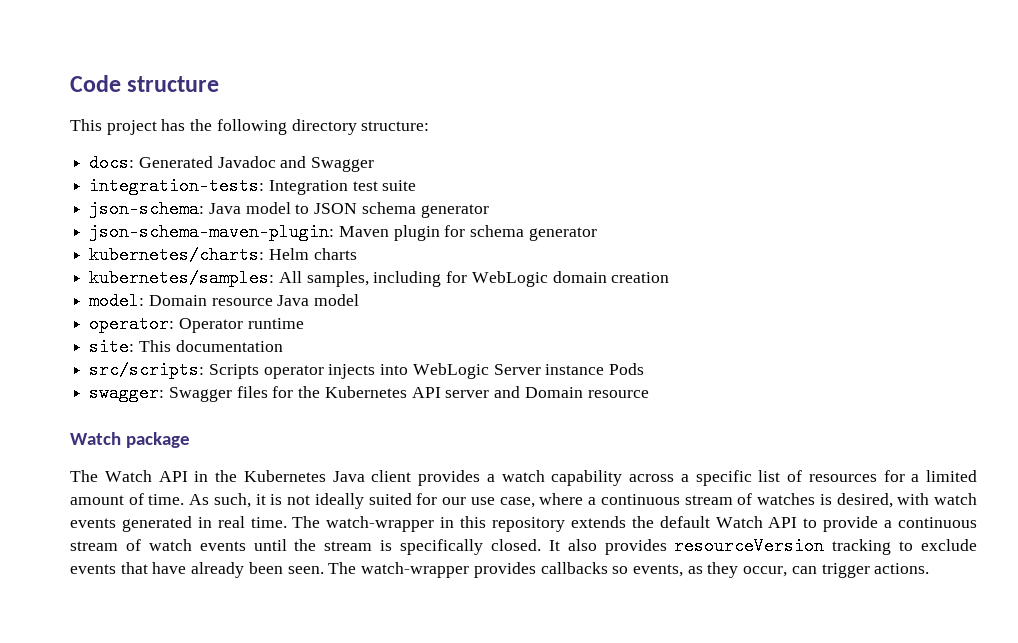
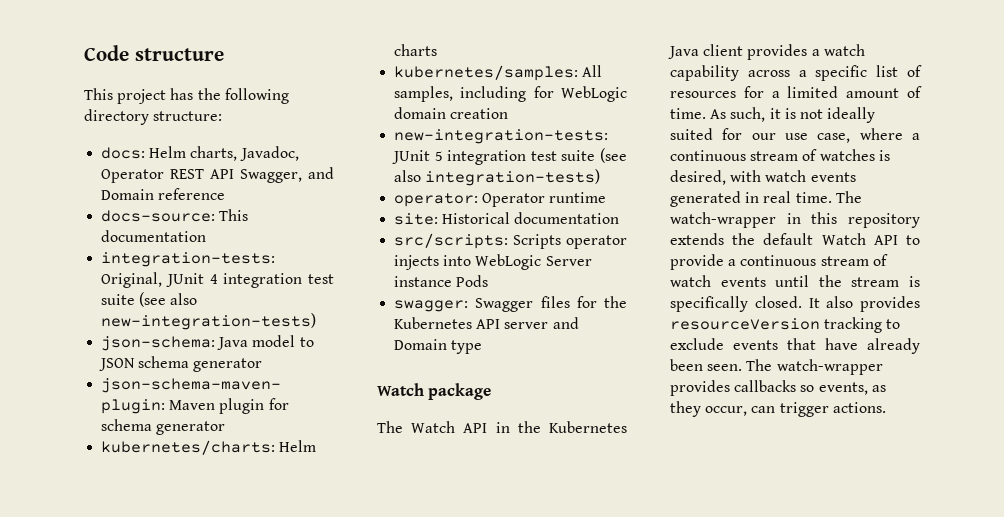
- docs: Generated Javadoc and Swagger
- integration-tests: Integration test suite
+ docs: Helm charts, Javadoc, Operator REST API Swagger, and Domain reference
+ docs-source: This documentation
+ integration-tests: Original, JUnit 4 integration test suite (see also new-integration-tests)
- model: Domain resource Java model
+ new-integration-tests: JUnit 5 integration test suite (see also integration-tests)
- site: This documentation
+ site: Historical documentation
- swagger: Swagger files for the Kubernetes API server and Domain resource
+ swagger: Swagger files for the Kubernetes API server and Domain type

